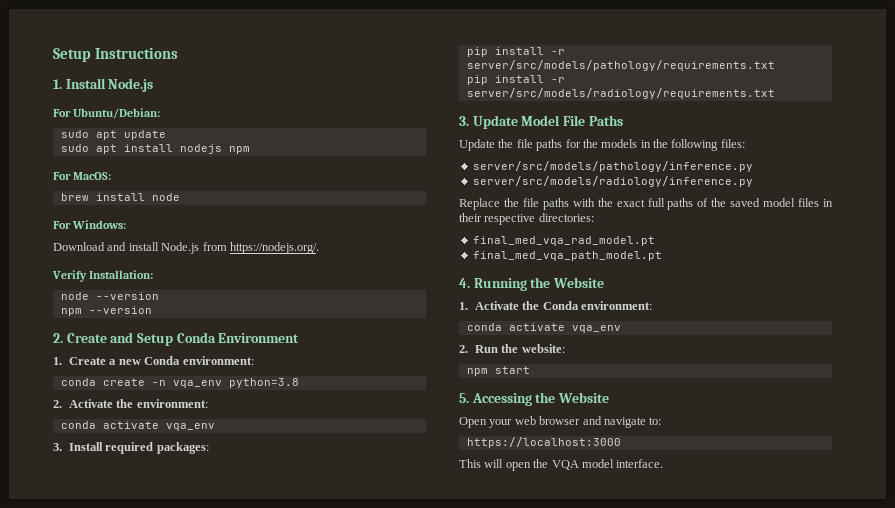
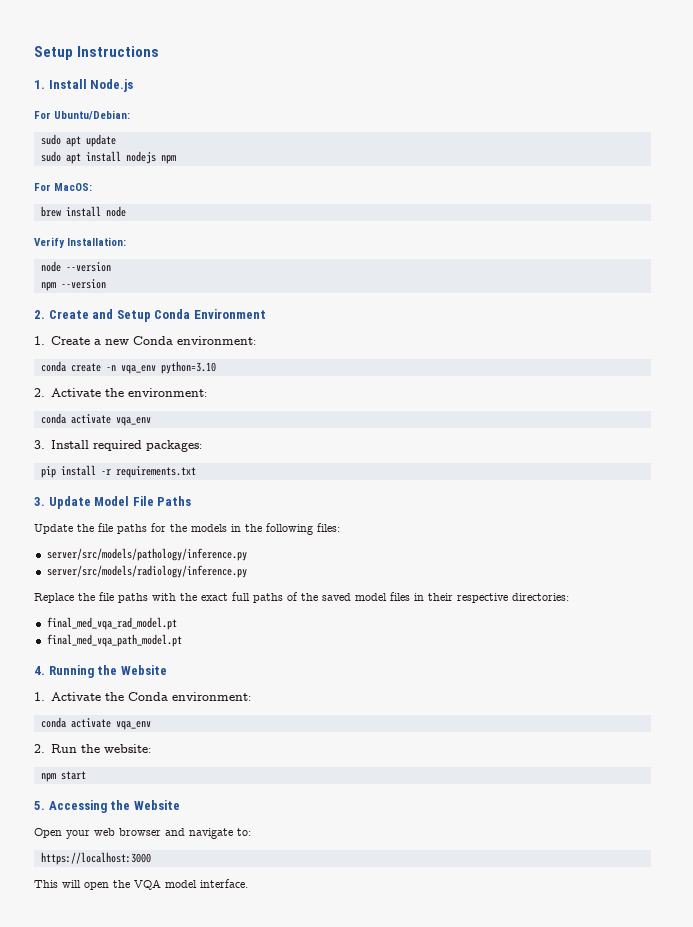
- For Windows:
- Download and install Node.js from https://nodejs.org/.
- conda create -n vqa_env python=3.8
+ conda create -n vqa_env python=3.10
- pip install -r server/src/models/pathology/requirements.txt
- pip install -r server/src/models/radiology/requirements.txt
+ pip install -r requirements.txt

